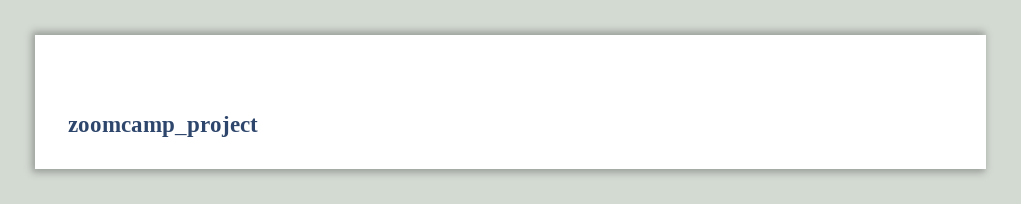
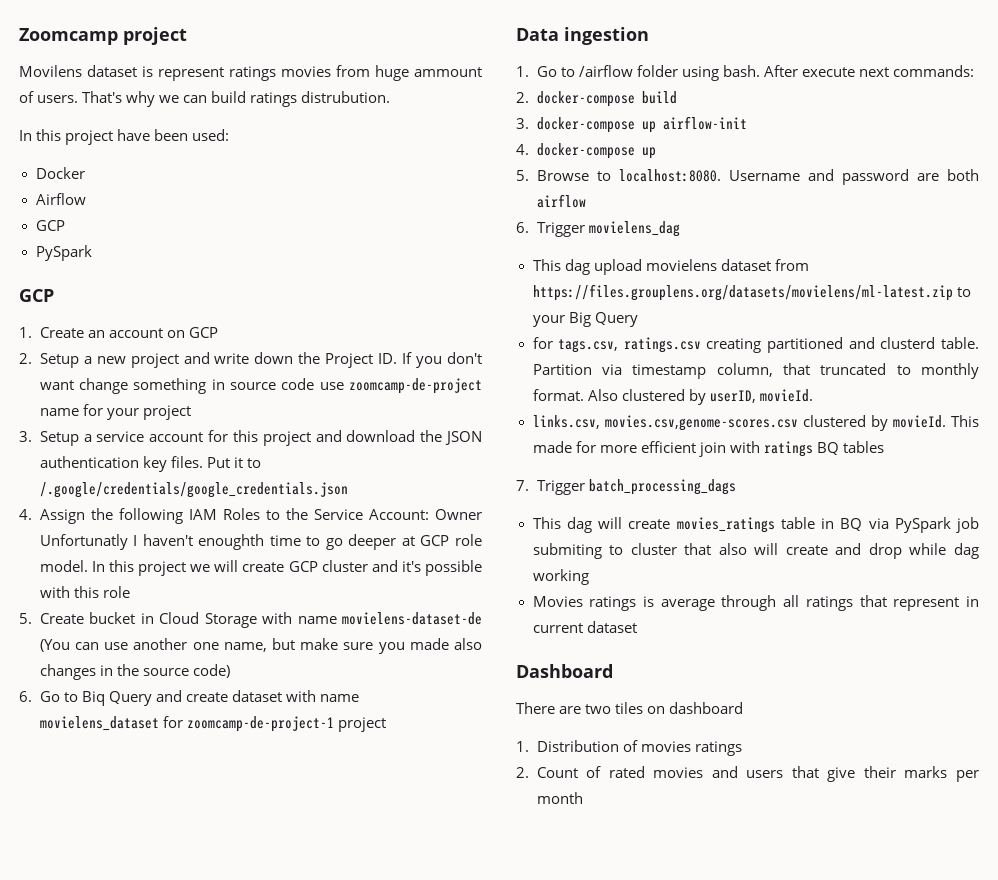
- zoomcamp_project
+ Zoomcamp project
+ Movilens dataset is represent ratings movies from huge ammount of users. That's why we can build ratings distrubution.
+ In this project have been used:
+ Docker
+ Airflow
+ GCP
+ PySpark
+ GCP
+ 1. Create an account on GCP
+ 2. Setup a new project and write down the Project ID. If you don't want change something in source code use zoomcamp-de-project name for your project
+ 3. Setup a service account for this project and download the JSON authentication key files. Put it to /.google/credentials/google_credentials.json
+ 4. Assign the following IAM Roles to the Service Account: Owner Unfortunatly I haven't enoughth time to go deeper at GCP role model. In this project we will create GCP cluster and it's possible with this role
+ 5. Create bucket in Cloud Storage with name movielens-dataset-de (You can use another one name, but make sure you made also changes in the source code)
+ 6. Go to Biq Query and create dataset with name movielens_dataset for zoomcamp-de-project-1 project
+ Data ingestion
+ 1. Go to /airflow folder using bash. After execute next commands:
+ 2. docker-compose build
+ 3. docker-compose up airflow-init
+ 4. docker-compose up
+ 5. Browse to localhost:8080. Username and password are both airflow
+ 6. Trigger movielens_dag
+ This dag upload movielens dataset from https://files.grouplens.org/datasets/movielens/ml-latest.zip to your Big Query
+ for tags.csv, ratings.csv creating partitioned and clusterd table. Partition via timestamp column, that truncated to monthly format. Also clustered by userID, movieId.
+ links.csv, movies.csv,genome-scores.csv clustered by movieId. This made for more efficient join with ratings BQ tables
+ 7. Trigger batch_processing_dags
+ This dag will create movies_ratings table in BQ via PySpark job submiting to cluster that also will create and drop while dag working
+ Movies ratings is average through all ratings that represent in current dataset
+ Dashboard
+ There are two tiles on dashboard
+ 1. Distribution of movies ratings
+ 2. Count of rated movies and users that give their marks per month

